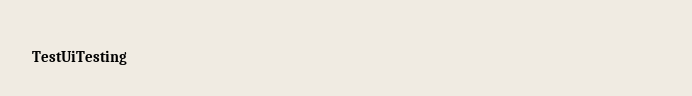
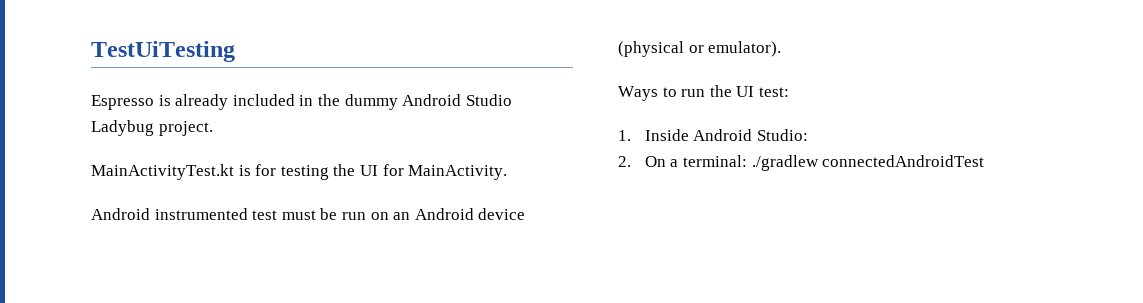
+ Espresso is already included in the dummy Android Studio Ladybug project.
+ MainActivityTest.kt is for testing the UI for MainActivity.
+ Android instrumented test must be run on an Android device (physical or emulator).
+ Ways to run the UI test:
+ 1. Inside Android Studio:
+ 2. On a terminal: ./gradlew connectedAndroidTest

